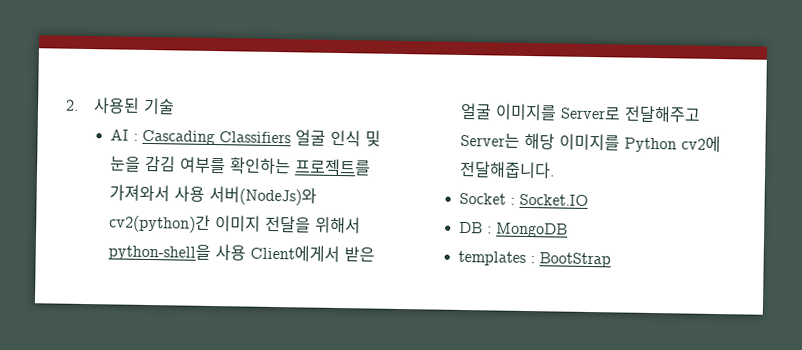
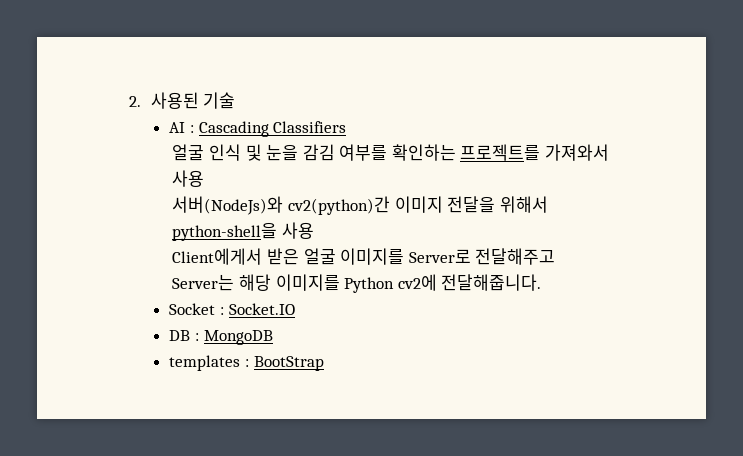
- AI : Cascading Classifiers 얼굴 인식 및 눈을 감김 여부를 확인하는 프로젝트를 가져와서 사용 서버(NodeJs)와 cv2(python)간 이미지 전달을 위해서 python-shell을 사용 Client에게서 받은 얼굴 이미지를 Server로 전달해주고 Server는 해당 이미지를 Python cv2에 전달해줍니다.
+ AI : Cascading Classifiers
+ 얼굴 인식 및 눈을 감김 여부를 확인하는 프로젝트를 가져와서 사용
+ 서버(NodeJs)와 cv2(python)간 이미지 전달을 위해서 python-shell을 사용
+ Client에게서 받은 얼굴 이미지를 Server로 전달해주고 Server는 해당 이미지를 Python cv2에 전달해줍니다.

